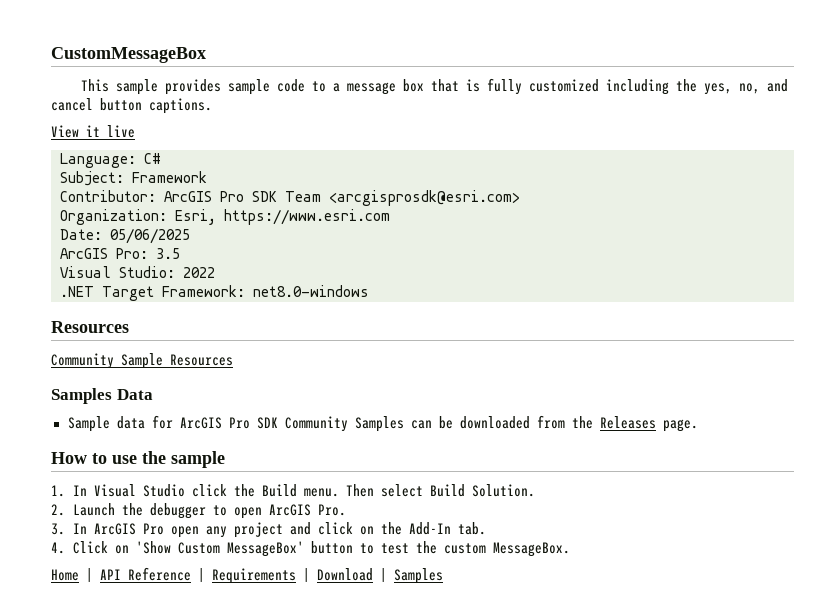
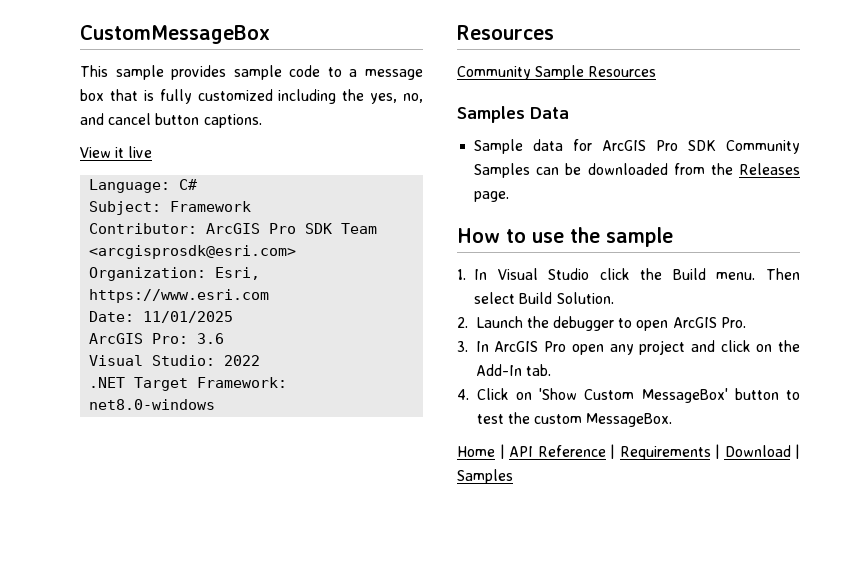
- Date: 05/06/2025
+ Date: 11/01/2025
- ArcGIS Pro: 3.5
+ ArcGIS Pro: 3.6

